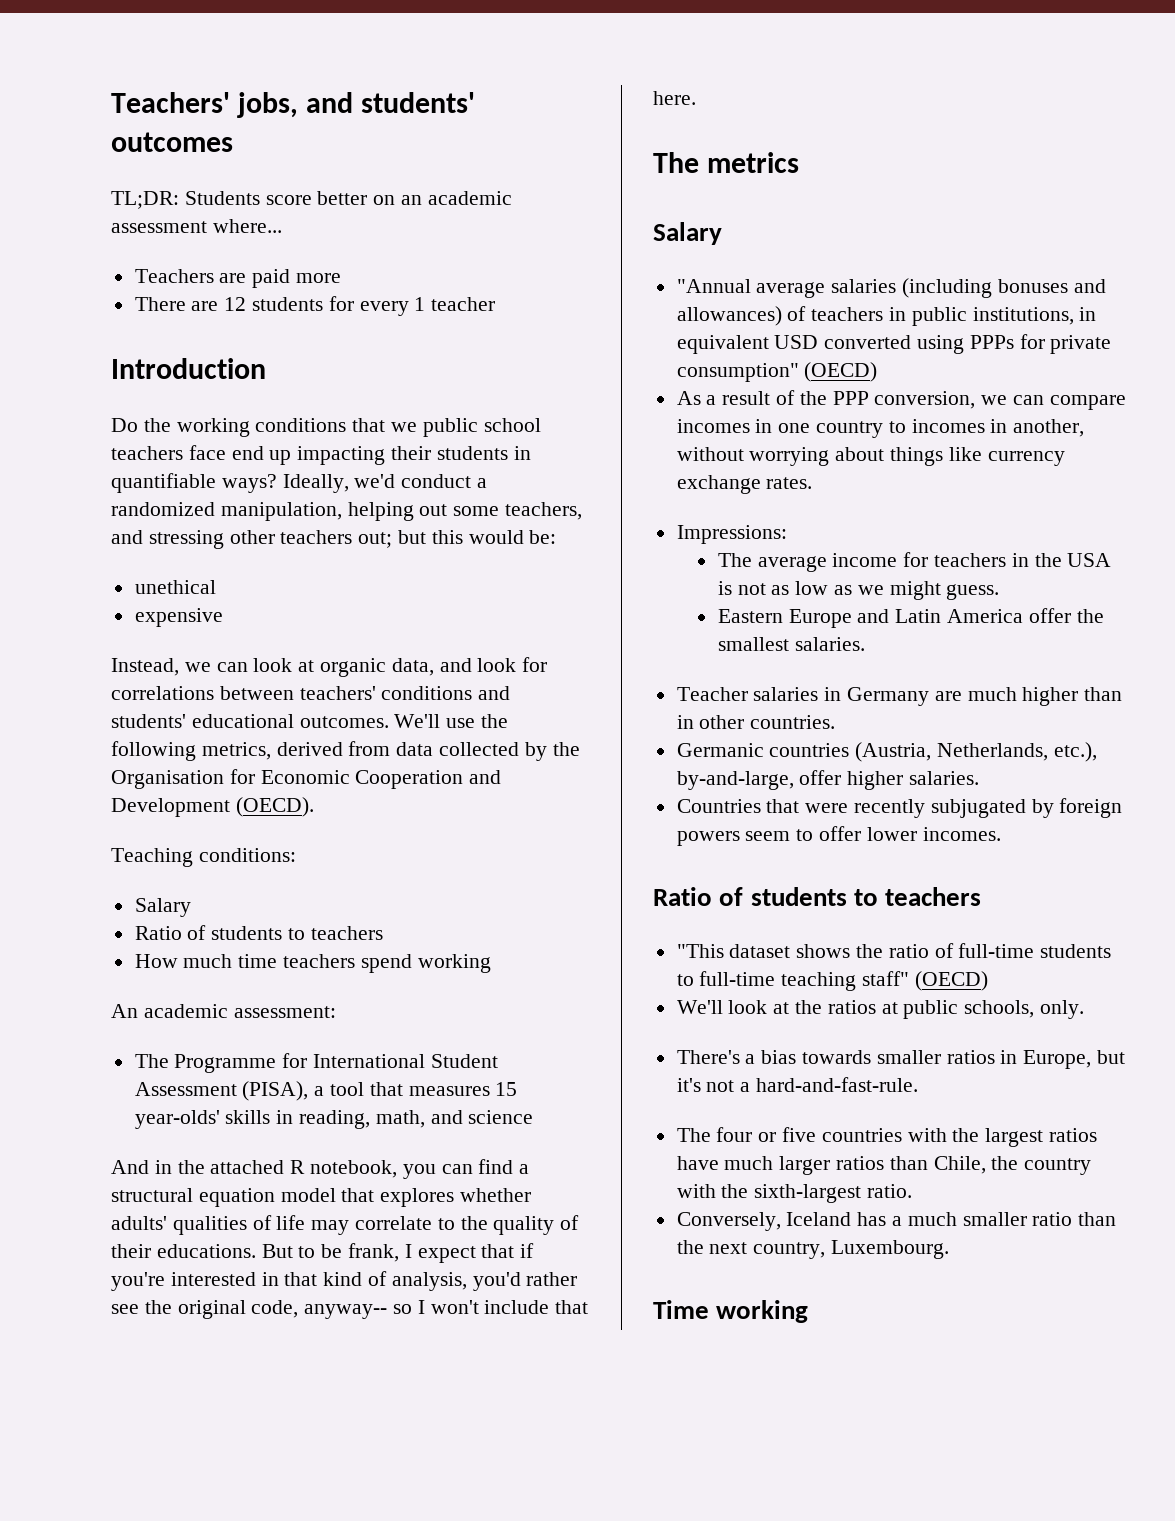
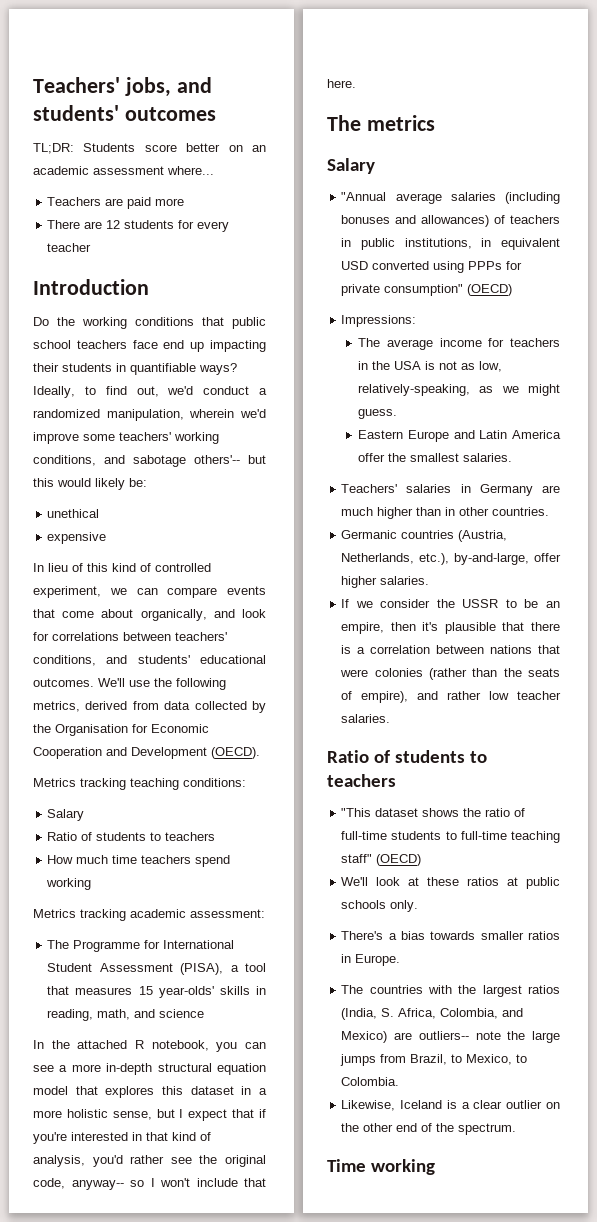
- There are 12 students for every 1 teacher
+ There are 12 students for every teacher
- Do the working conditions that we public school teachers face end up impacting their students in quantifiable ways?
+ Do the working conditions that public school teachers face end up impacting their students in quantifiable ways?
- Ideally, we'd conduct a randomized manipulation, helping out some teachers, and stressing other teachers out; but this would be:
+ Ideally, to find out, we'd conduct a randomized manipulation, wherein we'd improve some teachers' working conditions, and sabotage others'-- but this would likely be:
- Instead, we can look at organic data, and look for correlations between teachers' conditions and students' educational outcomes.
+ In lieu of this kind of controlled experiment, we can compare events that come about organically, and look for correlations between teachers' conditions, and students' educational outcomes.
- Teaching conditions:
+ Metrics tracking teaching conditions:
- An academic assessment:
+ Metrics tracking academic assessment:
- And in the attached R notebook, you can find a structural equation model that explores whether adults' qualities of life may correlate to the quality of their educations. But to be frank, I expect that if you're interested in that kind of analysis, you'd rather see the original code, anyway-- so I won't include that here.
+ In the attached R notebook, you can see a more in-depth structural equation model that explores this dataset in a more holistic sense, but I expect that if you're interested in that kind of analysis, you'd rather see the original code, anyway-- so I won't include that here.
- As a result of the PPP conversion, we can compare incomes in one country to incomes in another, without worrying about things like currency exchange rates.
- The average income for teachers in the USA is not as low as we might guess.
+ The average income for teachers in the USA is not as low, relatively-speaking, as we might guess.
- Teacher salaries in Germany are much higher than in other countries.
+ Teachers' salaries in Germany are much higher than in other countries.
- Countries that were recently subjugated by foreign powers seem to offer lower incomes.
+ If we consider the USSR to be an empire, then it's plausible that there is a correlation between nations that were colonies (rather than the seats of empire), and rather low teacher salaries.
- We'll look at the ratios at public schools, only.
+ We'll look at these ratios at public schools only.
- There's a bias towards smaller ratios in Europe, but it's not a hard-and-fast-rule.
- The four or five countries with the largest ratios have much larger ratios than Chile, the country with the sixth-largest ratio.
- Conversely, Iceland has a much smaller ratio than the next country, Luxembourg.
+ There's a bias towards smaller ratios in Europe.
+ The countries with the largest ratios (India, S. Africa, Colombia, and Mexico) are outliers-- note the large jumps from Brazil, to Mexico, to Colombia.
+ Likewise, Iceland is a clear outlier on the other end of the spectrum.

